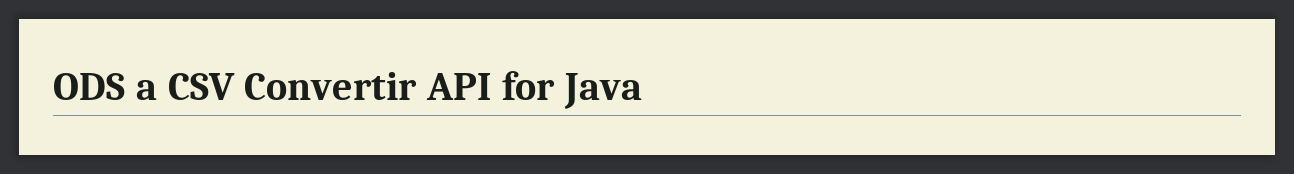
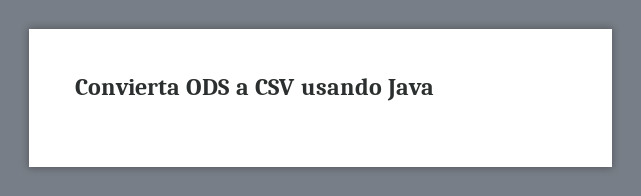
- ODS a CSV Convertir API for Java
+ Convierta ODS a CSV usando Java

